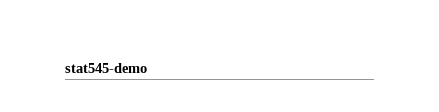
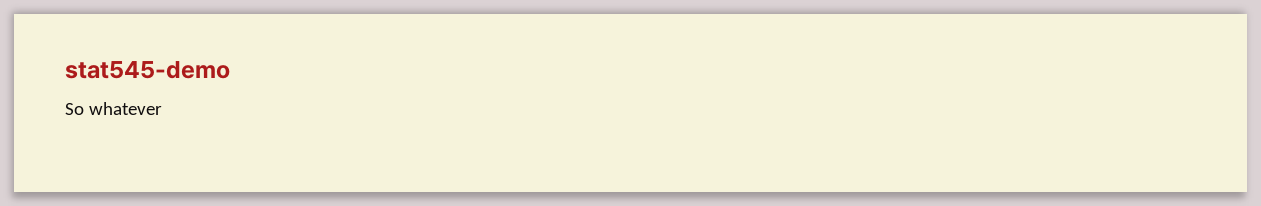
+ So whatever

